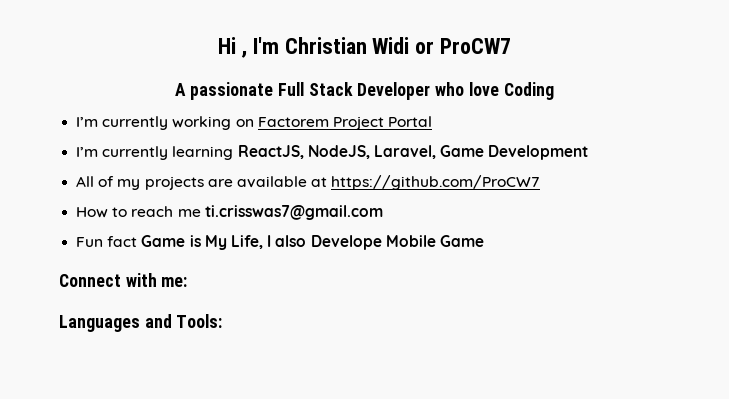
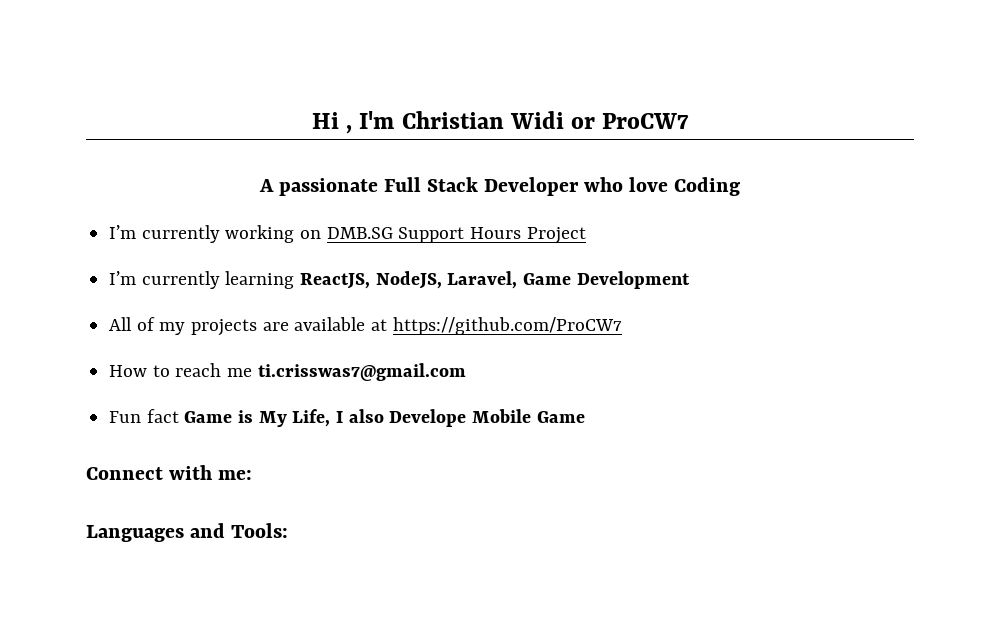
- I’m currently working on Factorem Project Portal
+ I’m currently working on DMB.SG Support Hours Project

